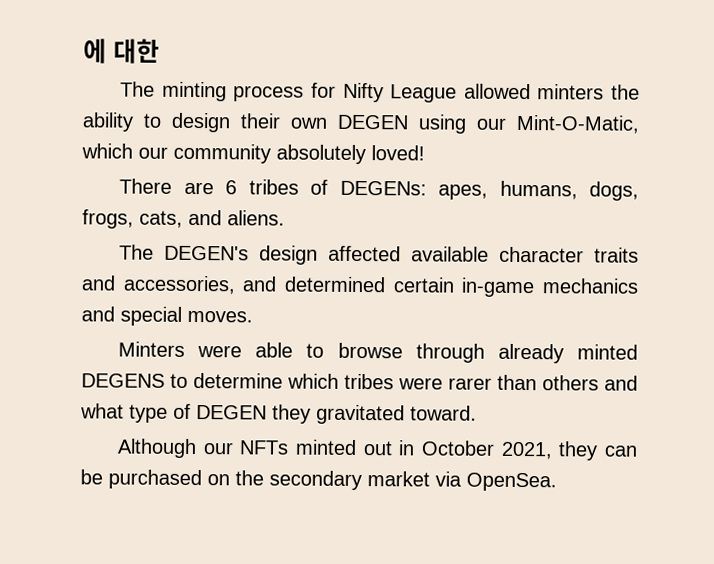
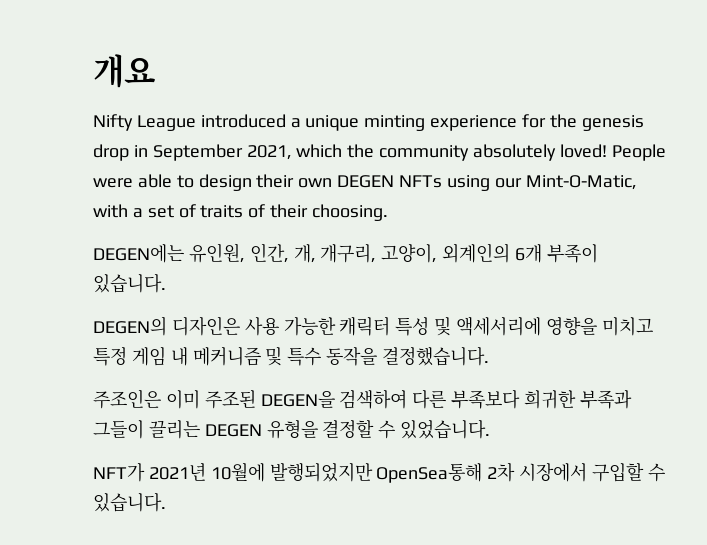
- 에 대한
- The minting process for Nifty League allowed minters the ability to design their own DEGEN using our Mint-O-Matic, which our community absolutely loved!
- There are 6 tribes of DEGENs: apes, humans, dogs, frogs, cats, and aliens.
- The DEGEN's design affected available character traits and accessories, and determined certain in-game mechanics and special moves.
- Minters were able to browse through already minted DEGENS to determine which tribes were rarer than others and what type of DEGEN they gravitated toward.
- Although our NFTs minted out in October 2021, they can be purchased on the secondary market via OpenSea.
+ 개요
+ Nifty League introduced a unique minting experience for the genesis drop in September 2021, which the community absolutely loved! People were able to design their own DEGEN NFTs using our Mint-O-Matic, with a set of traits of their choosing.
+ DEGEN에는 유인원, 인간, 개, 개구리, 고양이, 외계인의 6개 부족이 있습니다.
+ DEGEN의 디자인은 사용 가능한 캐릭터 특성 및 액세서리에 영향을 미치고 특정 게임 내 메커니즘 및 특수 동작을 결정했습니다.
+ 주조인은 이미 주조된 DEGEN을 검색하여 다른 부족보다 희귀한 부족과 그들이 끌리는 DEGEN 유형을 결정할 수 있었습니다.
+ NFT가 2021년 10월에 발행되었지만 OpenSea통해 2차 시장에서 구입할 수 있습니다.

